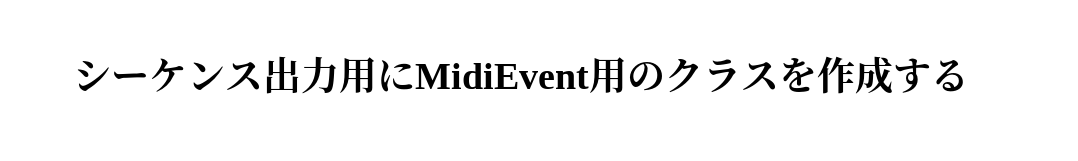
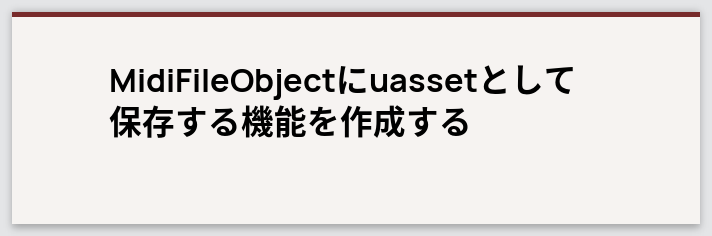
- シーケンス出力用にMidiEvent用のクラスを作成する
+ MidiFileObjectにuassetとして保存する機能を作成する

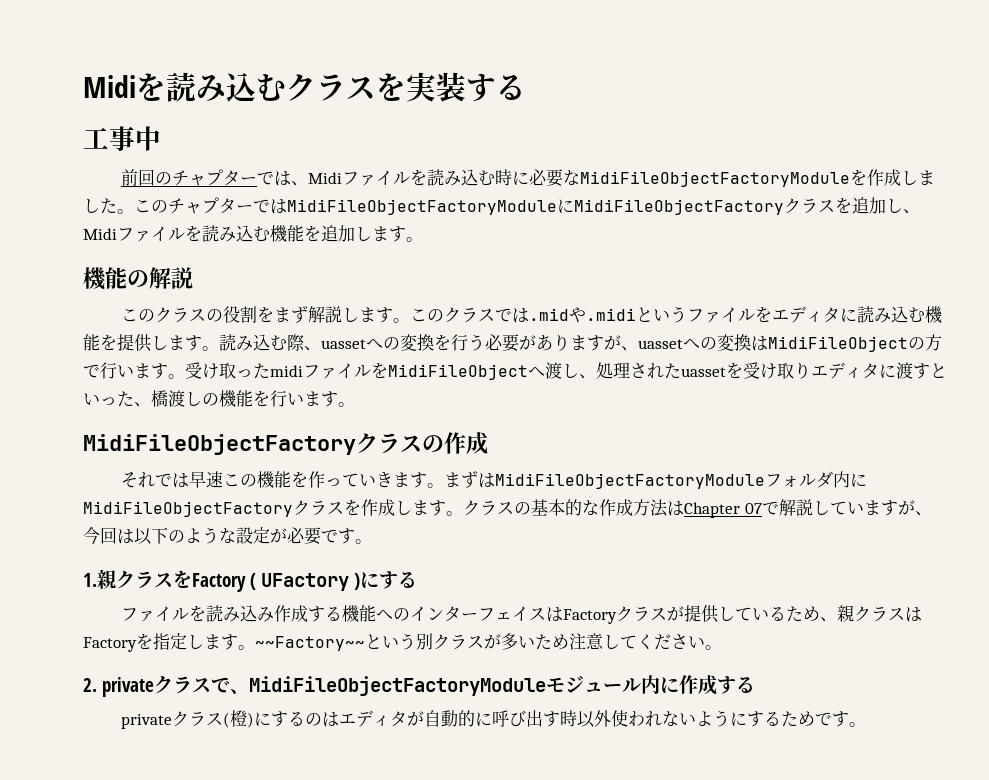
- MidiFileObjectにuassetとして保存する機能を作成する
+ Midiを読み込むクラスを実装する
+ 工事中
+ 前回のチャプターでは、Midiファイルを読み込む時に必要なMidiFileObjectFactoryModuleを作成しました。このチャプターではMidiFileObjectFactoryModuleにMidiFileObjectFactoryクラスを追加し、Midiファイルを読み込む機能を追加します。
+ 機能の解説
+ このクラスの役割をまず解説します。このクラスでは.midや.midiというファイルをエディタに読み込む機能を提供します。読み込む際、uassetへの変換を行う必要がありますが、uassetへの変換はMidiFileObjectの方で行います。受け取ったmidiファイルをMidiFileObjectへ渡し、処理されたuassetを受け取りエディタに渡すといった、橋渡しの機能を行います。
+ MidiFileObjectFactoryクラスの作成
+ それでは早速この機能を作っていきます。まずはMidiFileObjectFactoryModuleフォルダ内にMidiFileObjectFactoryクラスを作成します。クラスの基本的な作成方法はChapter 07で解説していますが、今回は以下のような設定が必要です。
+ 1.親クラスをFactory ( UFactory )にする
+ ファイルを読み込み作成する機能へのインターフェイスはFactoryクラスが提供しているため、親クラスはFactoryを指定します。~~Factory~~という別クラスが多いため注意してください。
+ 2. privateクラスで、MidiFileObjectFactoryModuleモジュール内に作成する
+ privateクラス(橙)にするのはエディタが自動的に呼び出す時以外使われないようにするためです。

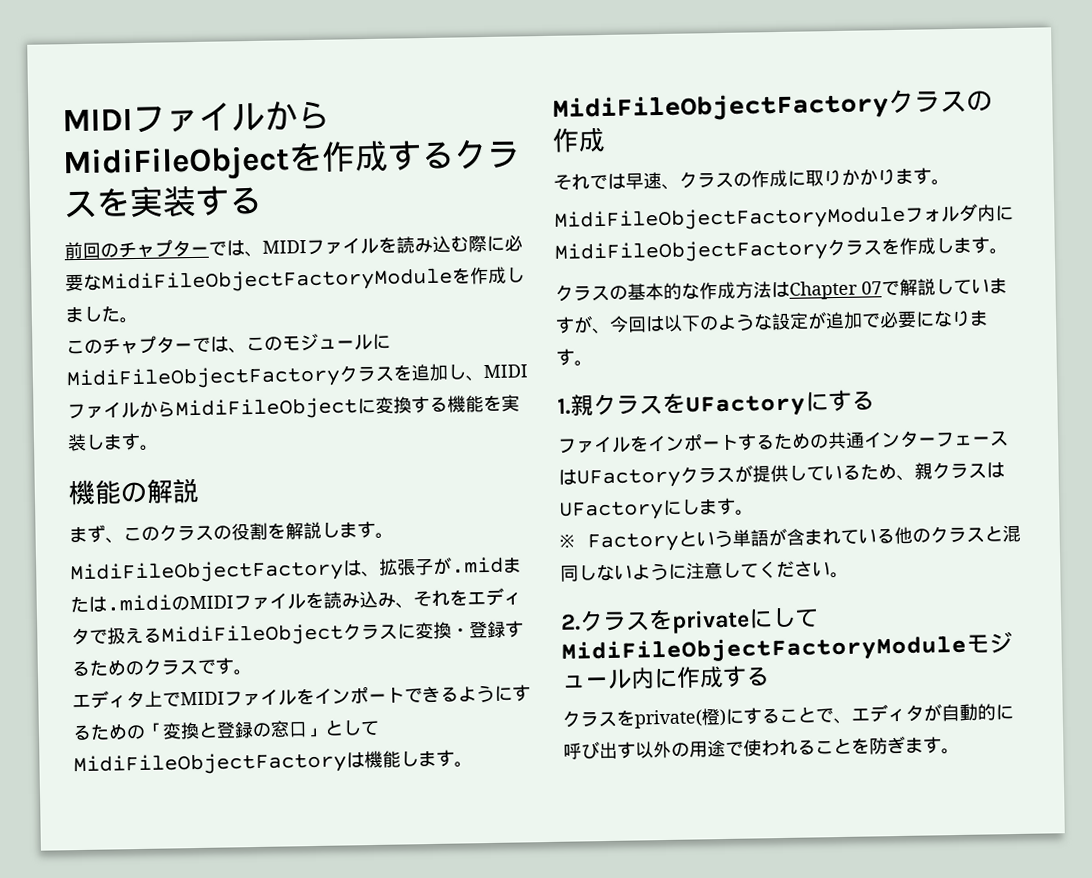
- Midiを読み込むクラスを実装する
+ MIDIファイルからMidiFileObjectを作成するクラスを実装する
- 工事中
- 前回のチャプターでは、Midiファイルを読み込む時に必要なMidiFileObjectFactoryModuleを作成しました。このチャプターではMidiFileObjectFactoryModuleにMidiFileObjectFactoryクラスを追加し、Midiファイルを読み込む機能を追加します。
+ 前回のチャプターでは、MIDIファイルを読み込む際に必要なMidiFileObjectFactoryModuleを作成しました。
+ このチャプターでは、このモジュールにMidiFileObjectFactoryクラスを追加し、MIDIファイルからMidiFileObjectに変換する機能を実装します。
- このクラスの役割をまず解説します。このクラスでは.midや.midiというファイルをエディタに読み込む機能を提供します。読み込む際、uassetへの変換を行う必要がありますが、uassetへの変換はMidiFileObjectの方で行います。受け取ったmidiファイルをMidiFileObjectへ渡し、処理されたuassetを受け取りエディタに渡すといった、橋渡しの機能を行います。
+ まず、このクラスの役割を解説します。
+ MidiFileObjectFactoryは、拡張子が.midまたは.midiのMIDIファイルを読み込み、それをエディタで扱えるMidiFileObjectクラスに変換・登録するためのクラスです。
+ エディタ上でMIDIファイルをインポートできるようにするための「変換と登録の窓口」としてMidiFileObjectFactoryは機能します。
- それでは早速この機能を作っていきます。まずはMidiFileObjectFactoryModuleフォルダ内にMidiFileObjectFactoryクラスを作成します。クラスの基本的な作成方法はChapter 07で解説していますが、今回は以下のような設定が必要です。
+ それでは早速、クラスの作成に取りかかります。
+ MidiFileObjectFactoryModuleフォルダ内にMidiFileObjectFactoryクラスを作成します。
+ クラスの基本的な作成方法はChapter 07で解説していますが、今回は以下のような設定が追加で必要になります。
- 1.親クラスをFactory ( UFactory )にする
+ 1.親クラスをUFactoryにする
- ファイルを読み込み作成する機能へのインターフェイスはFactoryクラスが提供しているため、親クラスはFactoryを指定します。~~Factory~~という別クラスが多いため注意してください。
+ ファイルをインポートするための共通インターフェースはUFactoryクラスが提供しているため、親クラスはUFactoryにします。
+ ※ Factoryという単語が含まれている他のクラスと混同しないように注意してください。
- 2. privateクラスで、MidiFileObjectFactoryModuleモジュール内に作成する
+ 2.クラスをprivateにしてMidiFileObjectFactoryModuleモジュール内に作成する
- privateクラス(橙)にするのはエディタが自動的に呼び出す時以外使われないようにするためです。
+ クラスをprivate(橙)にすることで、エディタが自動的に呼び出す以外の用途で使われることを防ぎます。

